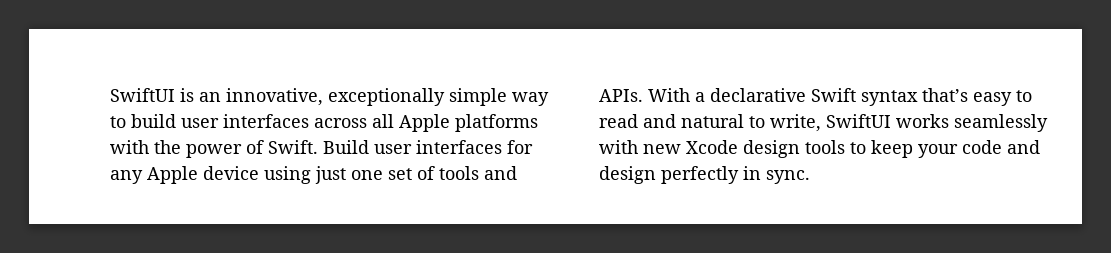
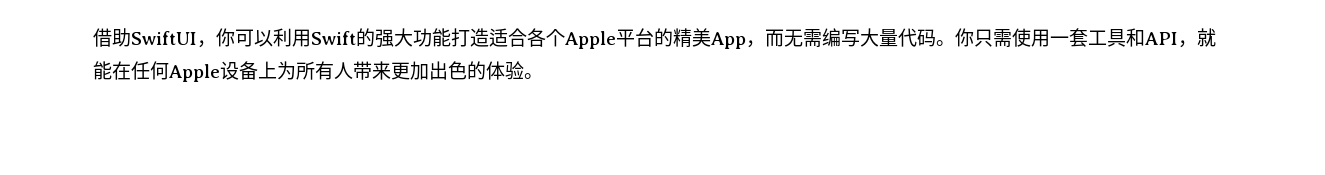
- SwiftUI is an innovative, exceptionally simple way to build user interfaces across all Apple platforms with the power of Swift. Build user interfaces for any Apple device using just one set of tools and APIs. With a declarative Swift syntax that’s easy to read and natural to write, SwiftUI works seamlessly with new Xcode design tools to keep your code and design perfectly in sync.
+ 借助SwiftUI，你可以利用Swift的强大功能打造适合各个Apple平台的精美App，而无需编写大量代码。你只需使用一套工具和API，就能在任何Apple设备上为所有人带来更加出色的体验。

